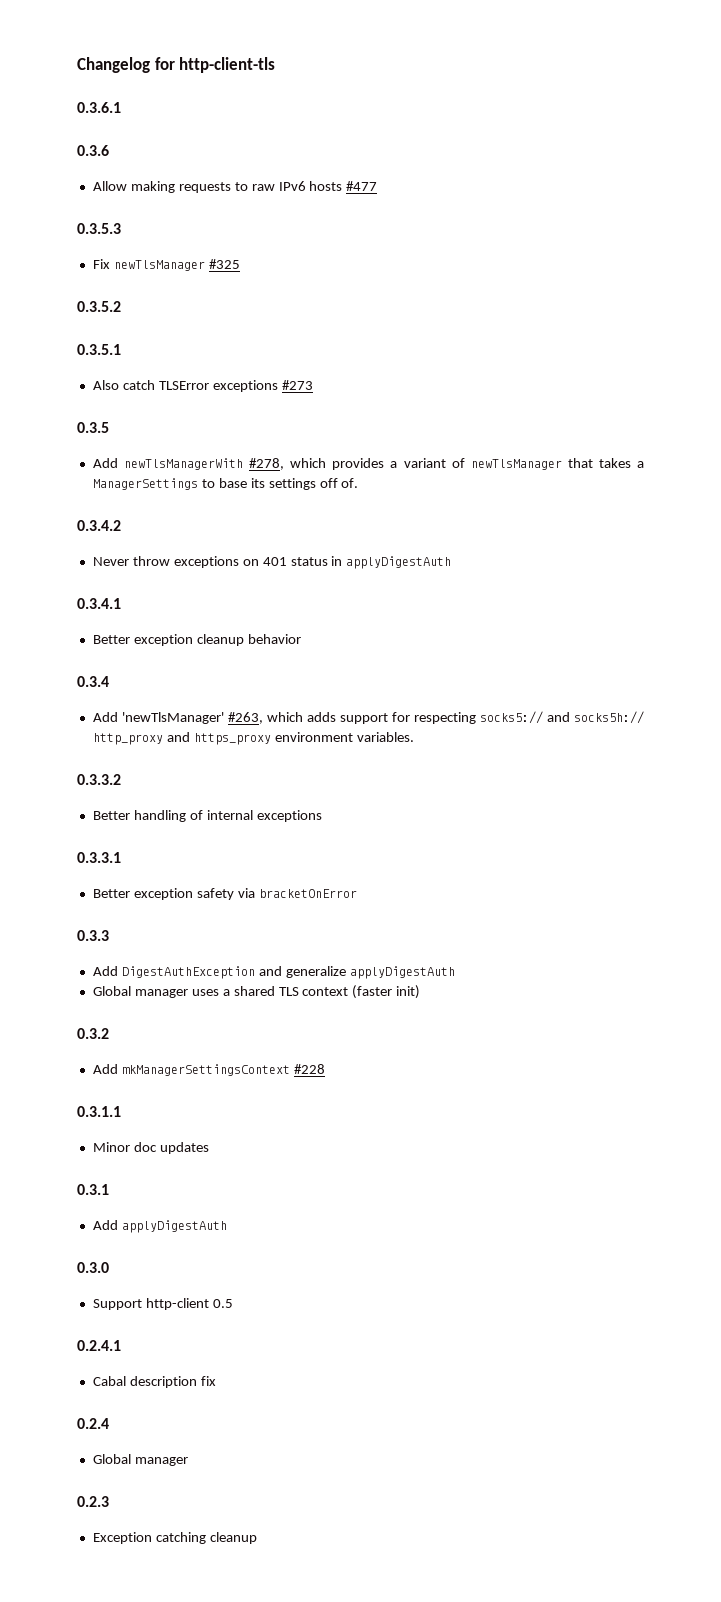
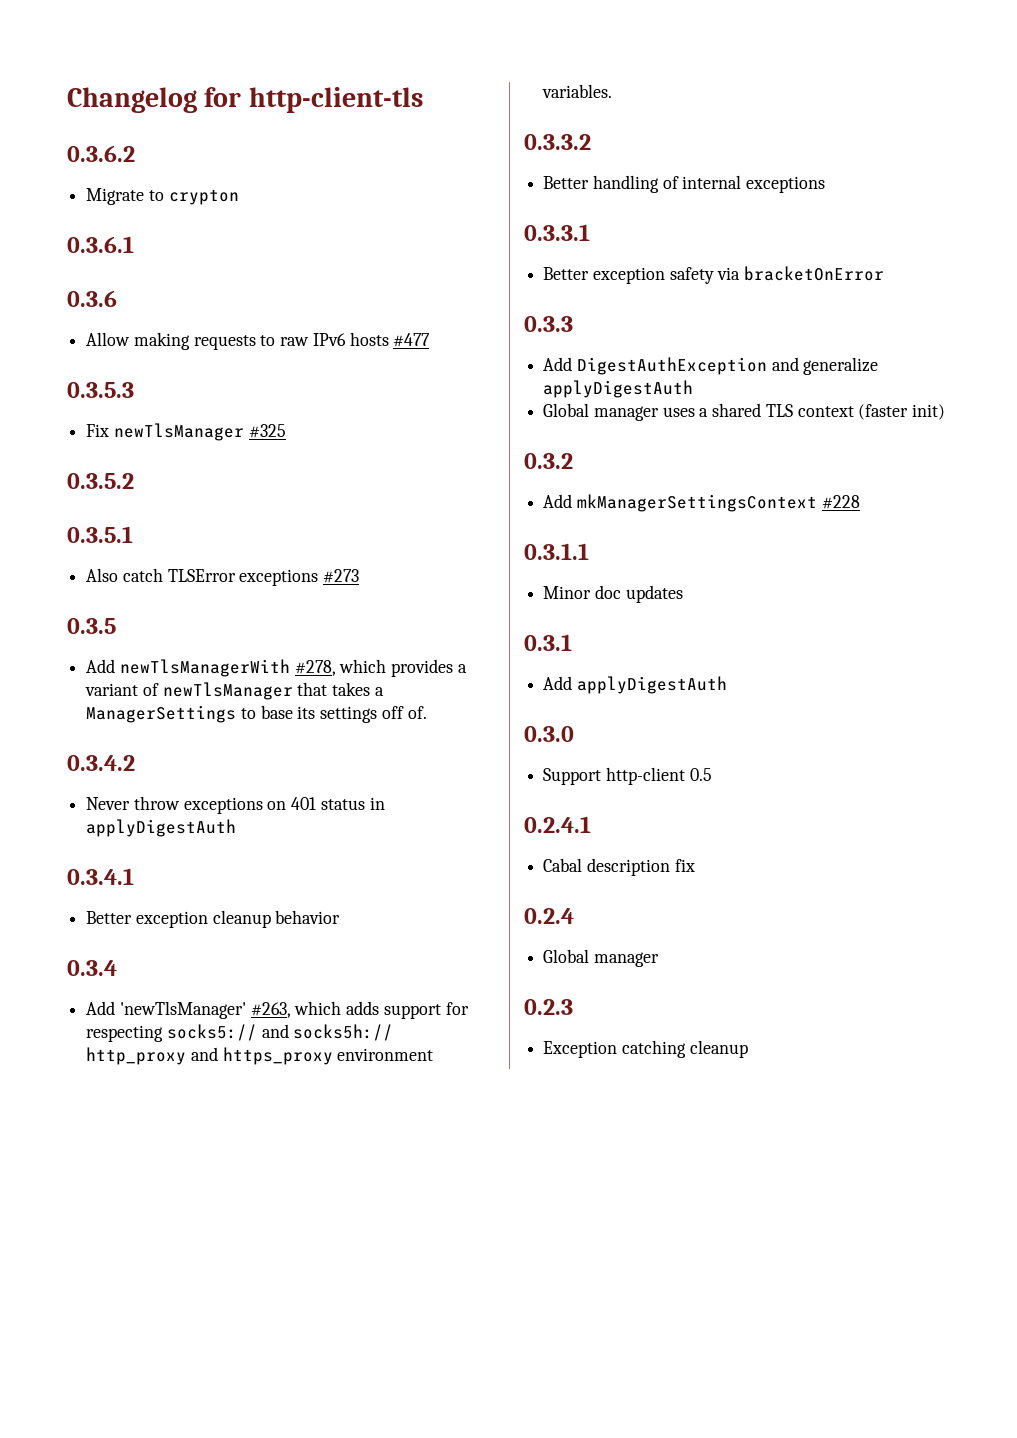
+ 0.3.6.2
+ Migrate to crypton

